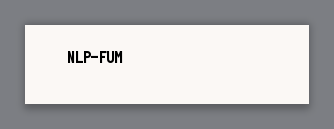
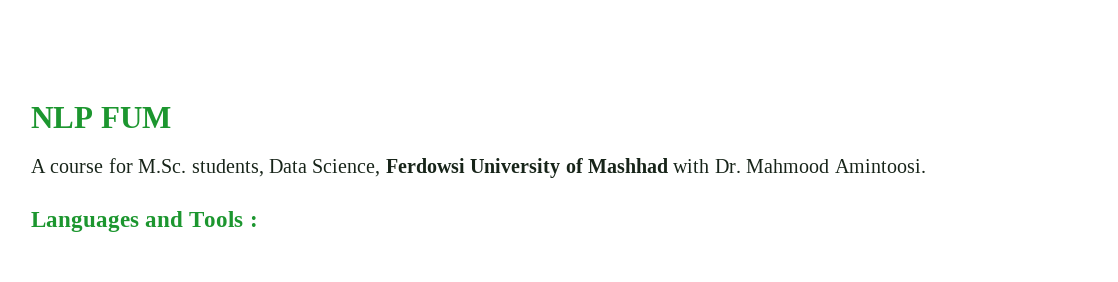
- NLP-FUM
+ NLP FUM
+ A course for M.Sc. students, Data Science, Ferdowsi University of Mashhad with Dr. Mahmood Amintoosi.
+ Languages and Tools :

